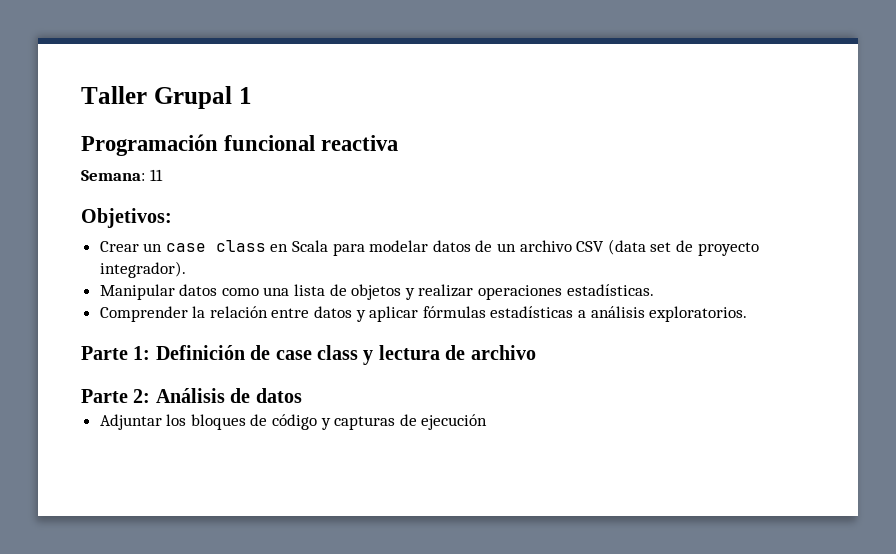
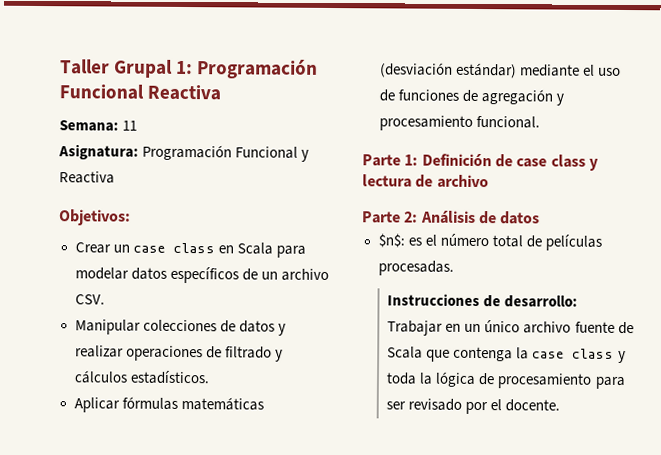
- Taller Grupal 1
- Programación funcional reactiva
+ Taller Grupal 1: Programación Funcional Reactiva
  Semana: 11
+ Asignatura: Programación Funcional y Reactiva
- Crear un case class en Scala para modelar datos de un archivo CSV (data set de proyecto integrador).
- Manipular datos como una lista de objetos y realizar operaciones estadísticas.
- Comprender la relación entre datos y aplicar fórmulas estadísticas a análisis exploratorios.
+ Crear un case class en Scala para modelar datos específicos de un archivo CSV.
+ Manipular colecciones de datos y realizar operaciones de filtrado y cálculos estadísticos.
+ Aplicar fórmulas matemáticas (desviación estándar) mediante el uso de funciones de agregación y procesamiento funcional.
- Adjuntar los bloques de código y capturas de ejecución
+ $n$: es el número total de películas procesadas.
+ Instrucciones de desarrollo: Trabajar en un único archivo fuente de Scala que contenga la case class y toda la lógica de procesamiento para ser revisado por el docente.

